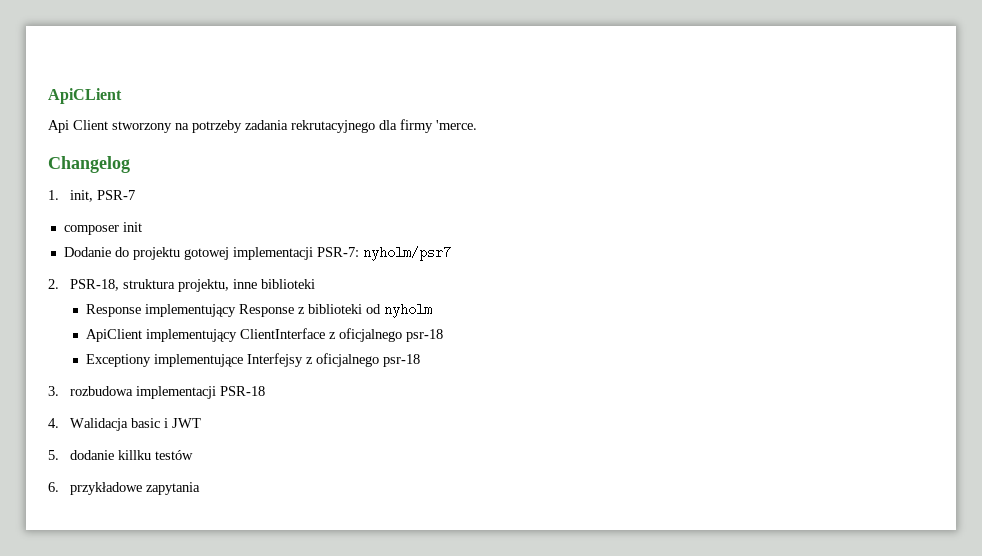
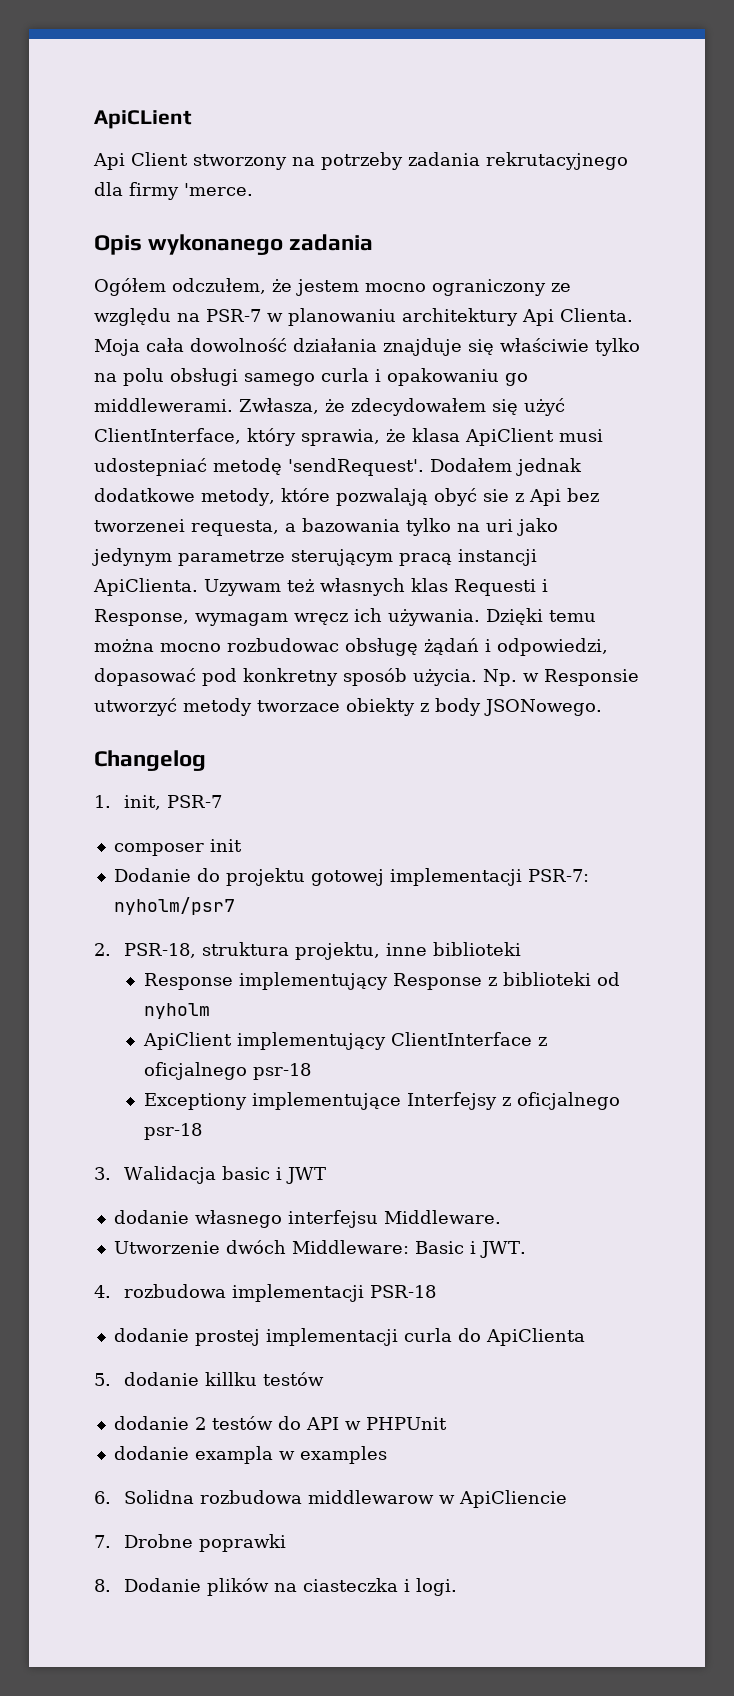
+ Opis wykonanego zadania
+ Ogółem odczułem, że jestem mocno ograniczony ze względu na PSR-7 w planowaniu architektury Api Clienta. Moja cała dowolność działania znajduje się właściwie tylko na polu obsługi samego curla i opakowaniu go middlewerami. Zwłasza, że zdecydowałem się użyć ClientInterface, który sprawia, że klasa ApiClient musi udostepniać metodę 'sendRequest'. Dodałem jednak dodatkowe metody, które pozwalają obyć sie z Api bez tworzenei requesta, a bazowania tylko na uri jako jedynym parametrze sterującym pracą instancji ApiClienta. Uzywam też własnych klas Requesti i Response, wymagam wręcz ich używania. Dzięki temu można mocno rozbudowac obsługę żądań i odpowiedzi, dopasować pod konkretny sposób użycia. Np. w Responsie utworzyć metody tworzace obiekty z body JSONowego.
- 3. rozbudowa implementacji PSR-18
- 4. Walidacja basic i JWT
+ 3. Walidacja basic i JWT
+ dodanie własnego interfejsu Middleware.
+ Utworzenie dwóch Middleware: Basic i JWT.
+ 4. rozbudowa implementacji PSR-18
+ dodanie prostej implementacji curla do ApiClienta
  5. dodanie killku testów
- 6. przykładowe zapytania
+ dodanie 2 testów do API w PHPUnit
+ dodanie exampla w examples
+ 6. Solidna rozbudowa middlewarow w ApiCliencie
+ 7. Drobne poprawki
+ 8. Dodanie plików na ciasteczka i logi.

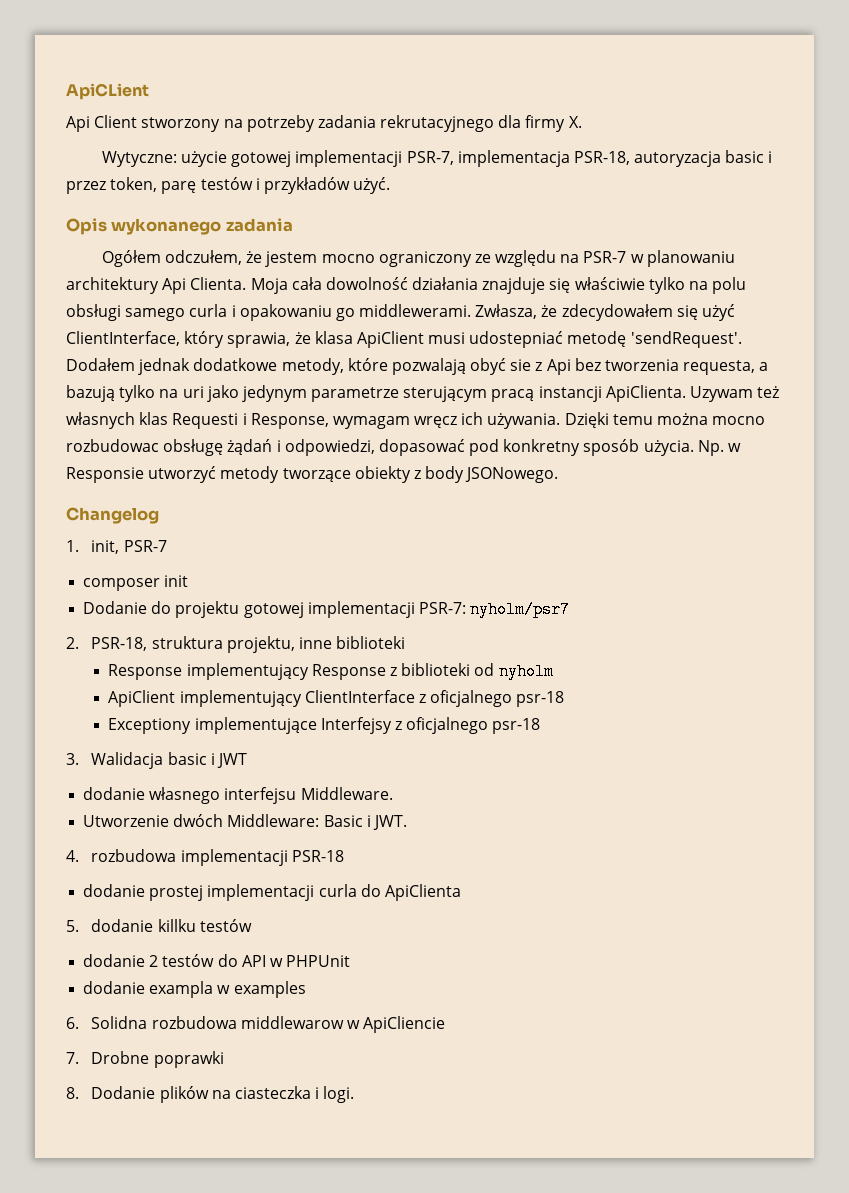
- Api Client stworzony na potrzeby zadania rekrutacyjnego dla firmy 'merce.
+ Api Client stworzony na potrzeby zadania rekrutacyjnego dla firmy X.
+ Wytyczne: użycie gotowej implementacji PSR-7, implementacja PSR-18, autoryzacja basic i przez token, parę testów i przykładów użyć.
- Dodałem jednak dodatkowe metody, które pozwalają obyć sie z Api bez tworzenei requesta, a bazowania tylko na uri jako jedynym parametrze sterującym pracą instancji ApiClienta.
+ Dodałem jednak dodatkowe metody, które pozwalają obyć sie z Api bez tworzenia requesta, a bazują tylko na uri jako jedynym parametrze sterującym pracą instancji ApiClienta.
- Np. w Responsie utworzyć metody tworzace obiekty z body JSONowego.
+ Np. w Responsie utworzyć metody tworzące obiekty z body JSONowego.

